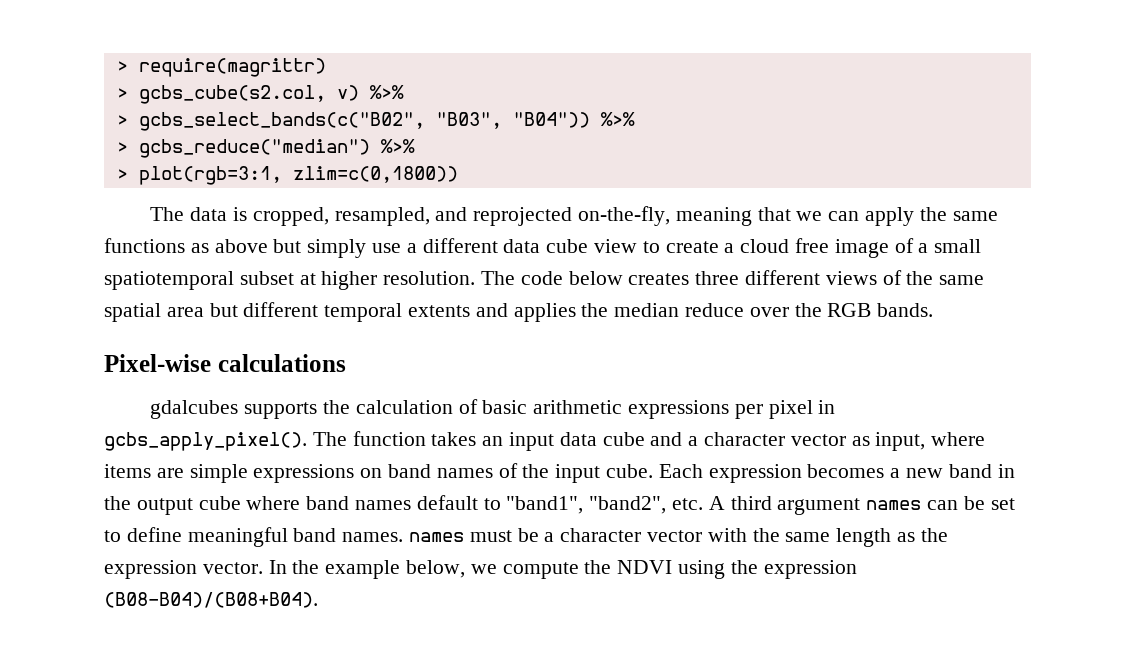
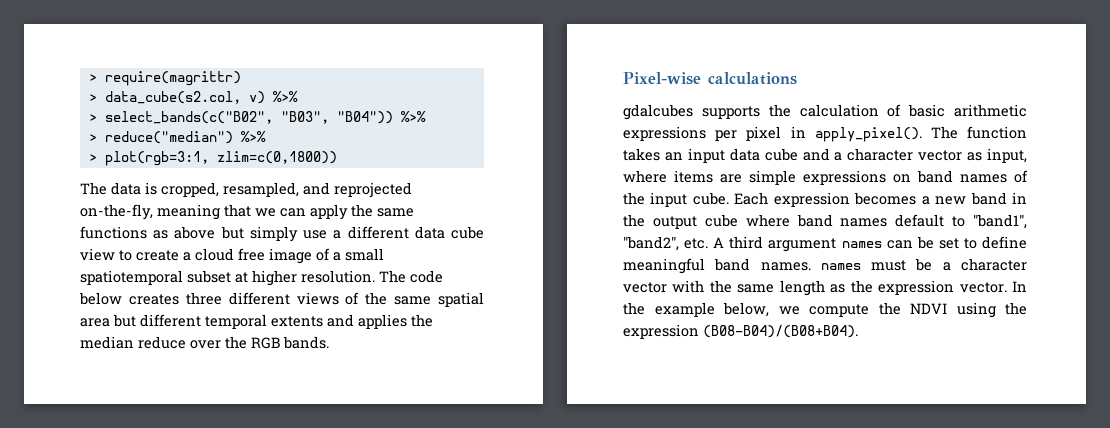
- > gcbs_cube(s2.col, v) %>%
+ > data_cube(s2.col, v) %>%
- > gcbs_select_bands(c("B02", "B03", "B04")) %>%
+ > select_bands(c("B02", "B03", "B04")) %>%
- > gcbs_reduce("median") %>%
+ > reduce("median") %>%
- gdalcubes supports the calculation of basic arithmetic expressions per pixel in gcbs_apply_pixel().
+ gdalcubes supports the calculation of basic arithmetic expressions per pixel in apply_pixel().

